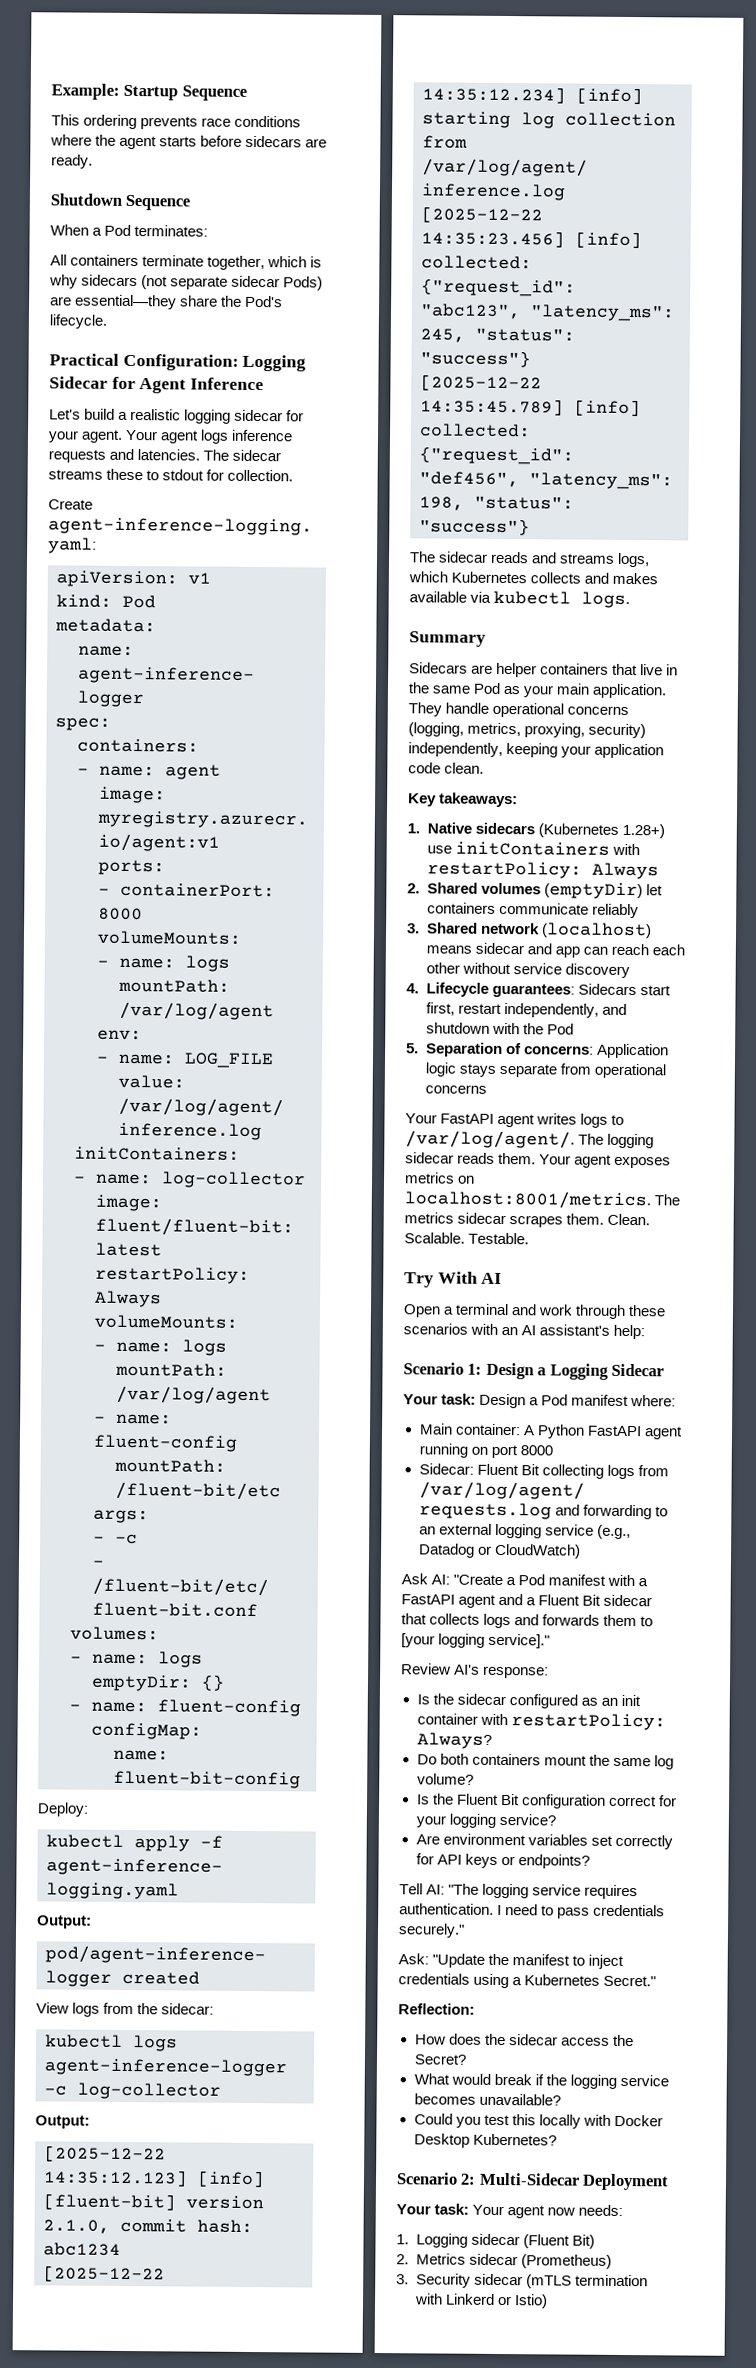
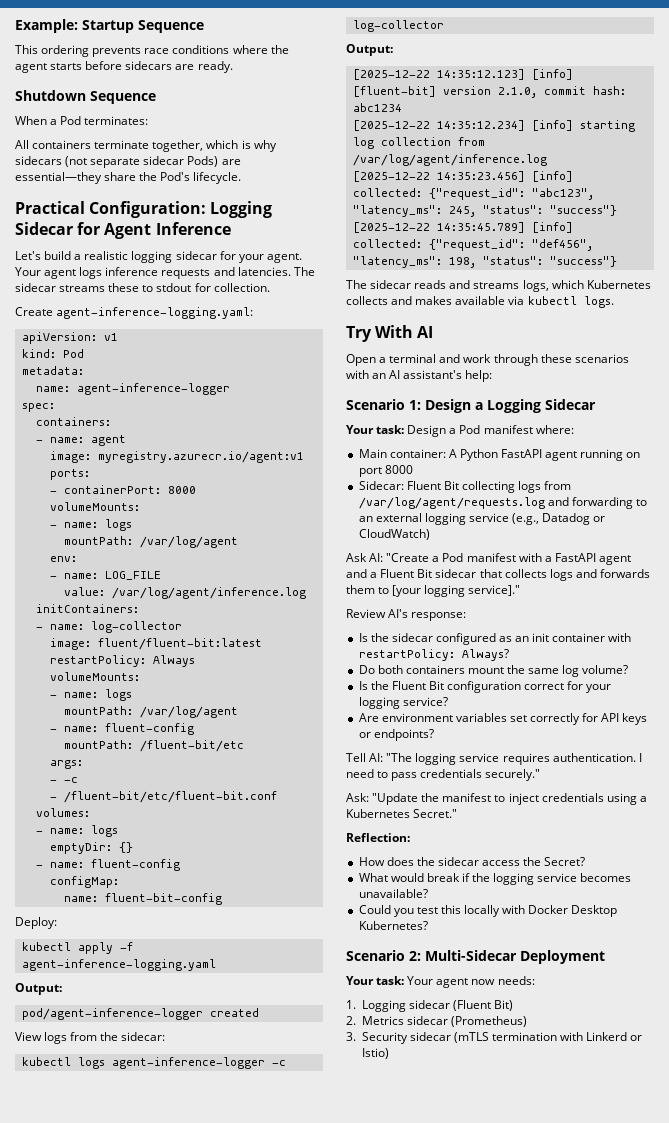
- Summary
- Sidecars are helper containers that live in the same Pod as your main application. They handle operational concerns (logging, metrics, proxying, security) independently, keeping your application code clean.
- Key takeaways:
- 1. Native sidecars (Kubernetes 1.28+) use initContainers with restartPolicy: Always
- 2. Shared volumes (emptyDir) let containers communicate reliably
- 3. Shared network (localhost) means sidecar and app can reach each other without service discovery
- 4. Lifecycle guarantees: Sidecars start first, restart independently, and shutdown with the Pod
- 5. Separation of concerns: Application logic stays separate from operational concerns
- Your FastAPI agent writes logs to /var/log/agent/. The logging sidecar reads them. Your agent exposes metrics on localhost:8001/metrics. The metrics sidecar scrapes them. Clean. Scalable. Testable.

